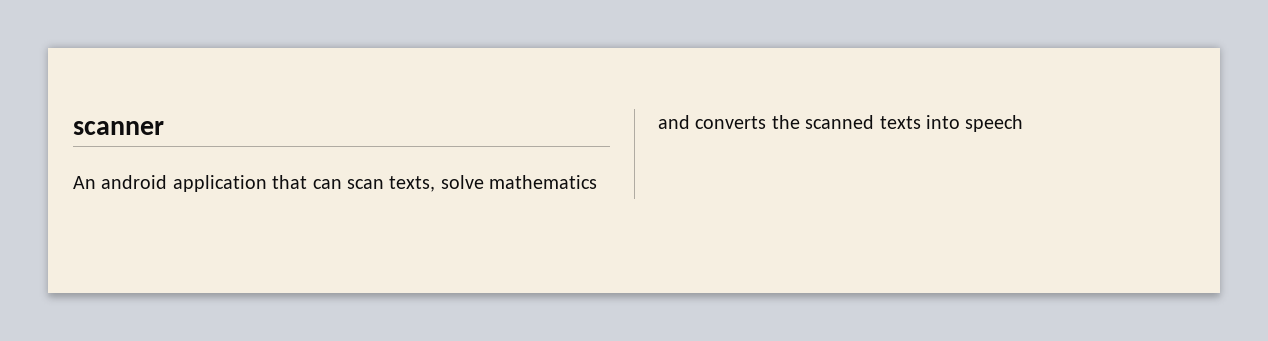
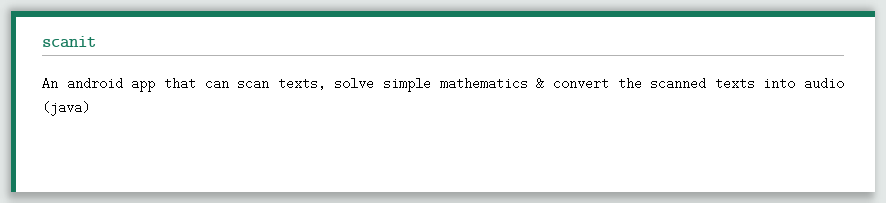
- scanner
+ scanit
- An android application that can scan texts, solve mathematics and converts the scanned texts into speech
+ An android app that can scan texts, solve simple mathematics & convert the scanned texts into audio (java)

